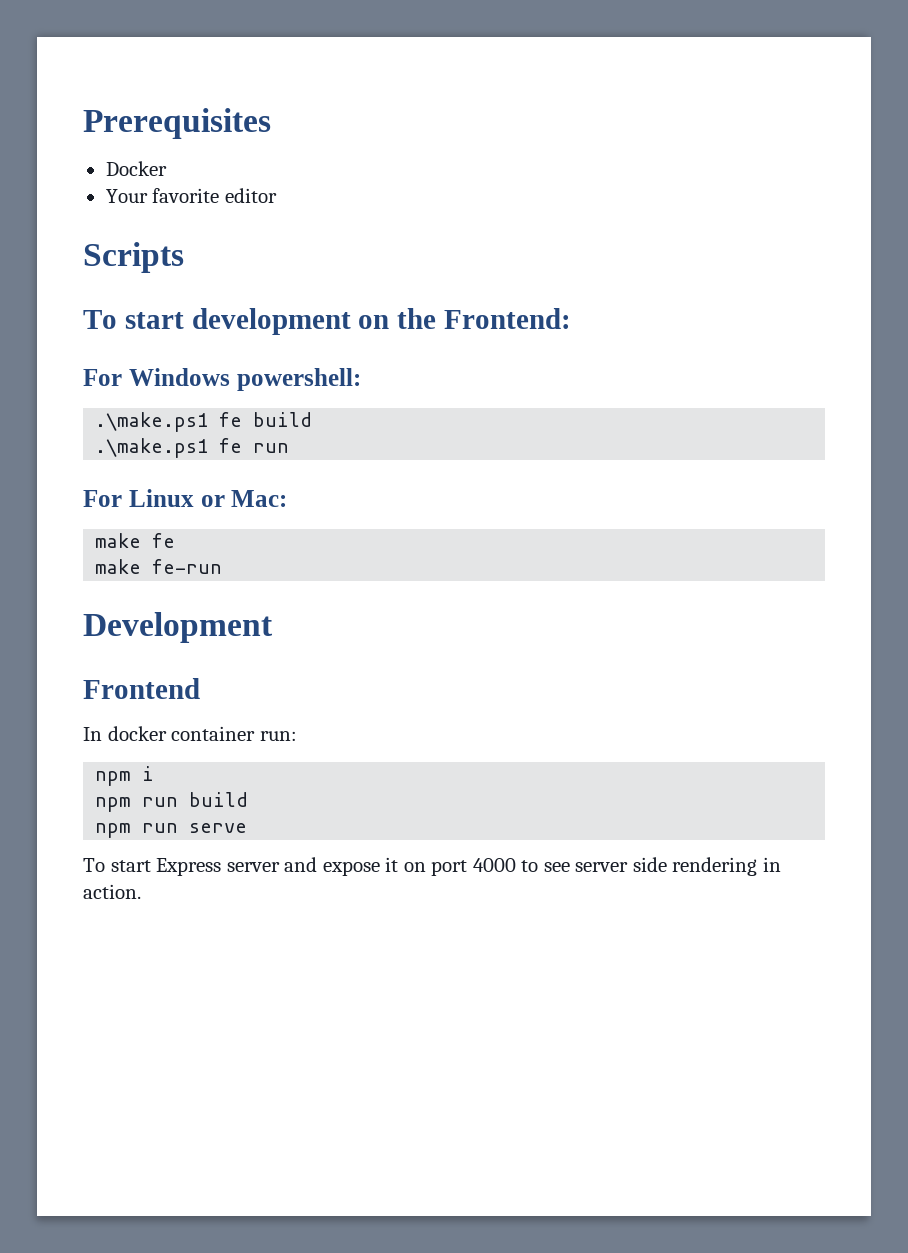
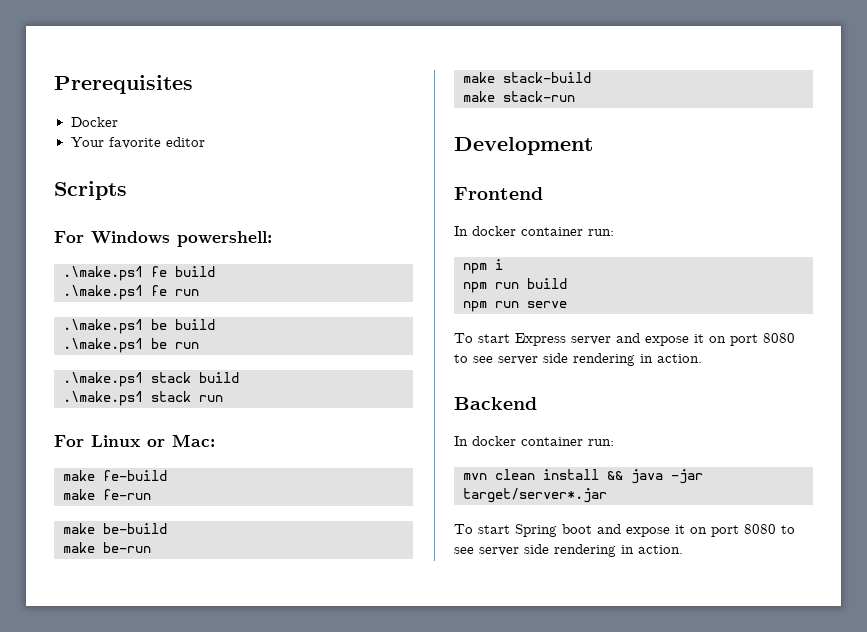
- To start development on the Frontend:
+ .\make.ps1 be build
+ .\make.ps1 be run
+ .\make.ps1 stack build
+ .\make.ps1 stack run
- make fe
+ make fe-build
+ make be-build
+ make be-run
+ make stack-build
+ make stack-run
- To start Express server and expose it on port 4000 to see server side rendering in action.
+ To start Express server and expose it on port 8080 to see server side rendering in action.
+ Backend
+ In docker container run:
+ mvn clean install && java -jar target/server*.jar
+ To start Spring boot and expose it on port 8080 to see server side rendering in action.

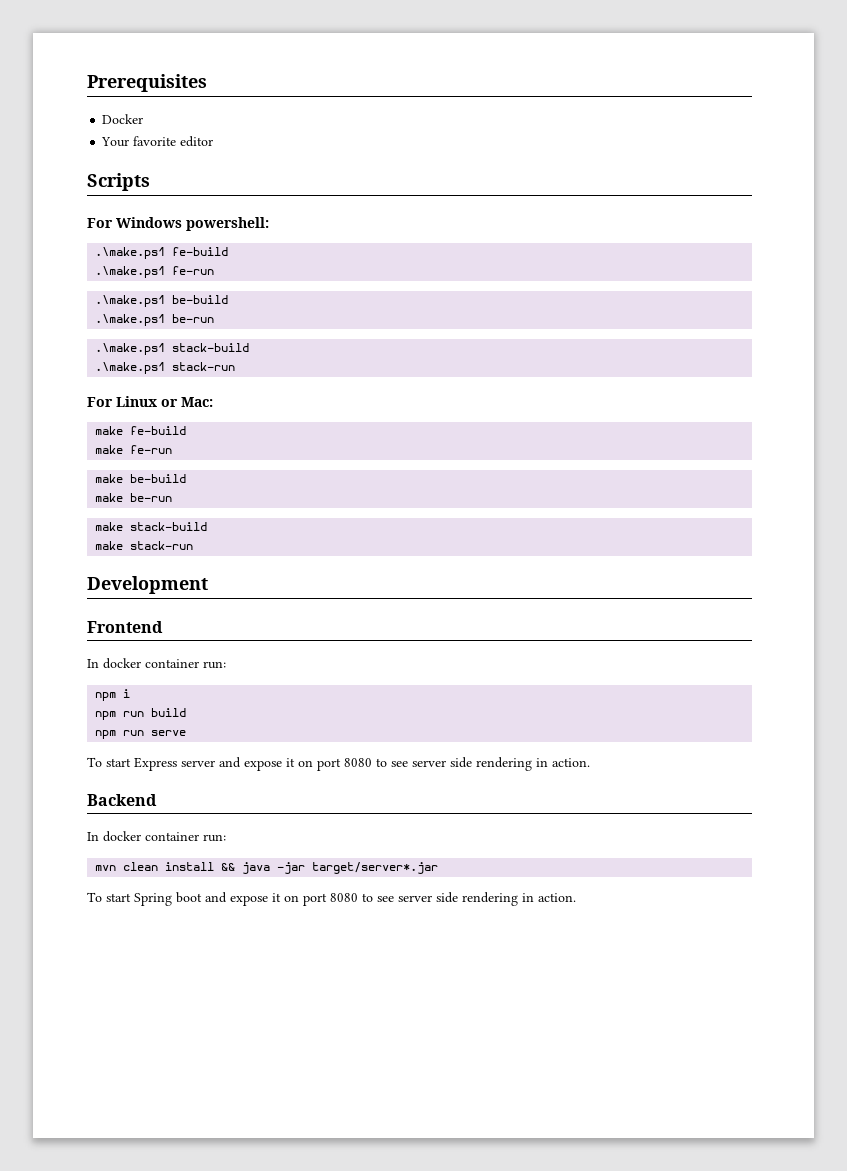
- .\make.ps1 fe build
- .\make.ps1 fe run
- .\make.ps1 be build
- .\make.ps1 be run
- .\make.ps1 stack build
- .\make.ps1 stack run
+ .\make.ps1 fe-build
+ .\make.ps1 fe-run
+ .\make.ps1 be-build
+ .\make.ps1 be-run
+ .\make.ps1 stack-build
+ .\make.ps1 stack-run

